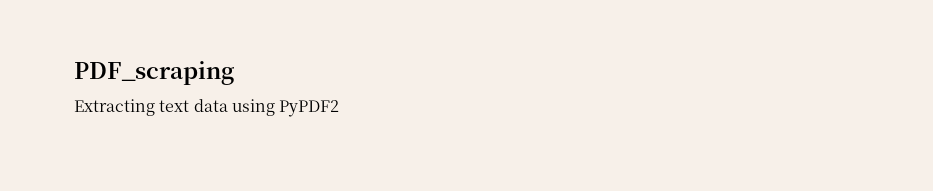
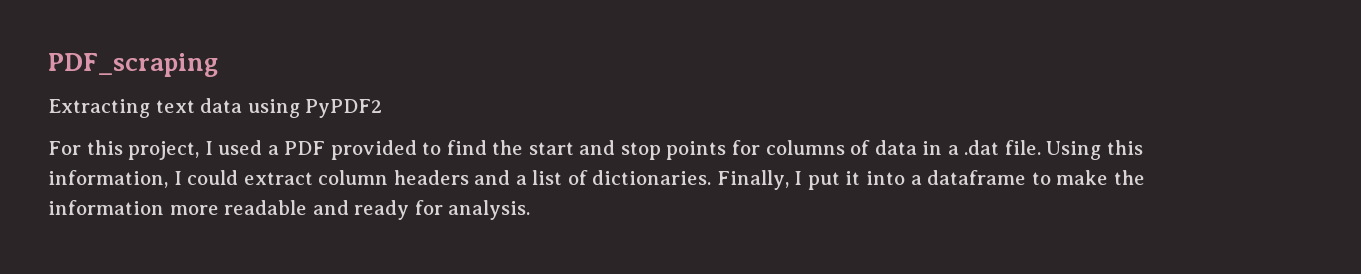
+ For this project, I used a PDF provided to find the start and stop points for columns of data in a .dat file. Using this information, I could extract column headers and a list of dictionaries. Finally, I put it into a dataframe to make the information more readable and ready for analysis.

